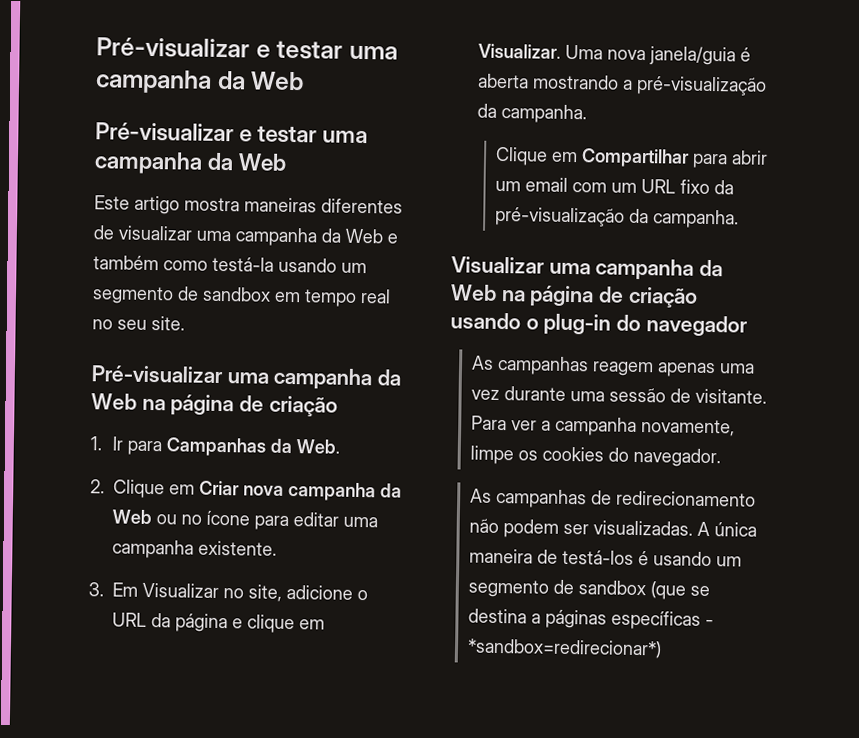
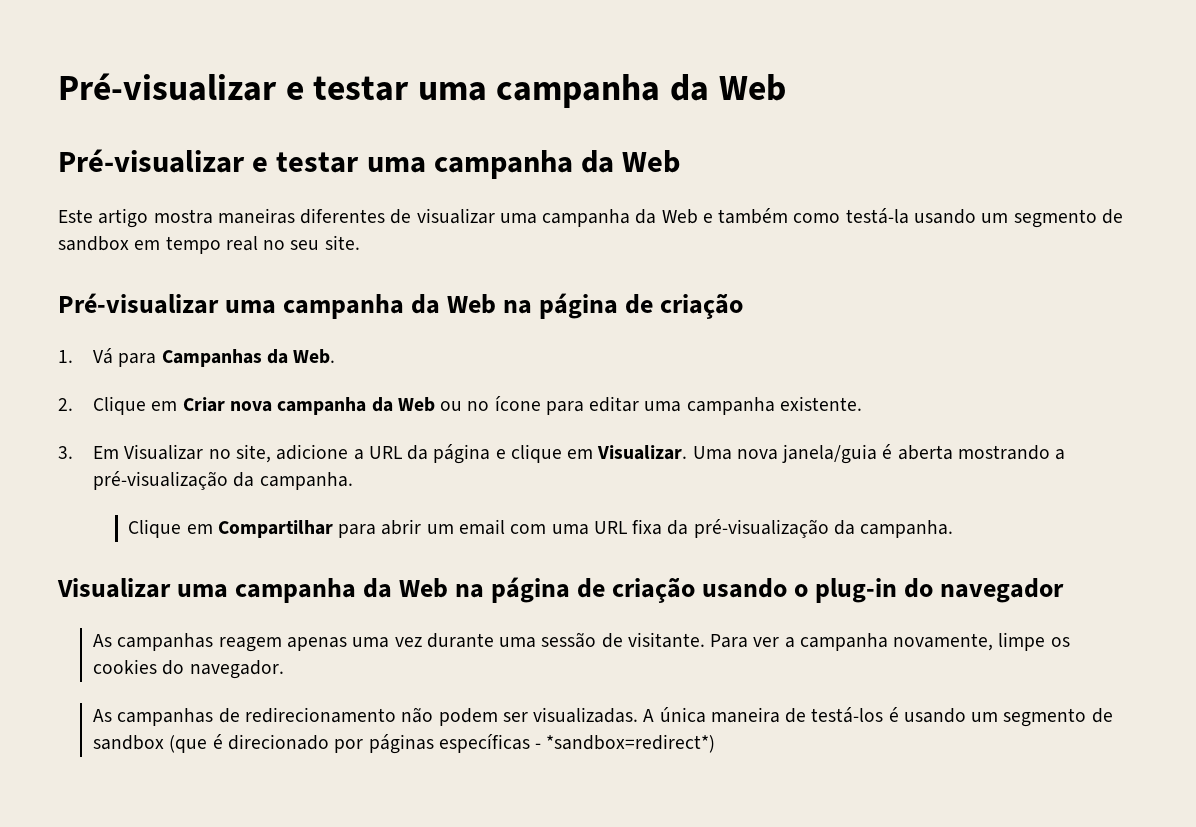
- 1. Ir para Campanhas da Web.
+ 1. Vá para Campanhas da Web.
- 3. Em Visualizar no site, adicione o URL da página e clique em Visualizar.
+ 3. Em Visualizar no site, adicione a URL da página e clique em Visualizar.
- Clique em Compartilhar para abrir um email com um URL fixo da pré-visualização da campanha.
+ Clique em Compartilhar para abrir um email com uma URL fixa da pré-visualização da campanha.
- A única maneira de testá-los é usando um segmento de sandbox (que se destina a páginas específicas - *sandbox=redirecionar*)
+ A única maneira de testá-los é usando um segmento de sandbox (que é direcionado por páginas específicas - *sandbox=redirect*)

